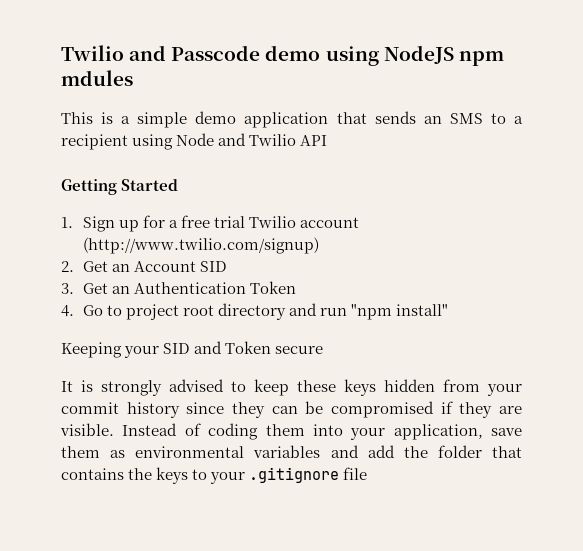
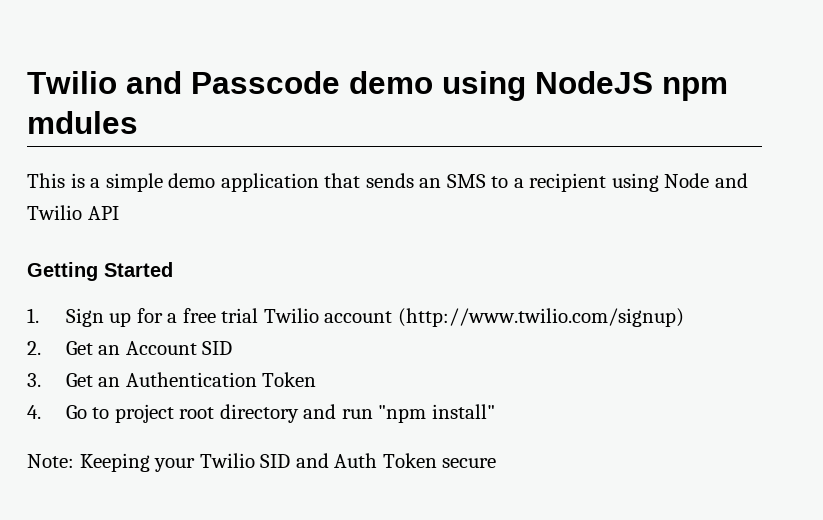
- Keeping your SID and Token secure
+ Note: Keeping your Twilio SID and Auth Token secure
- It is strongly advised to keep these keys hidden from your commit history since they can be compromised if they are visible. Instead of coding them into your application, save them as environmental variables and add the folder that contains the keys to your .gitignore file

